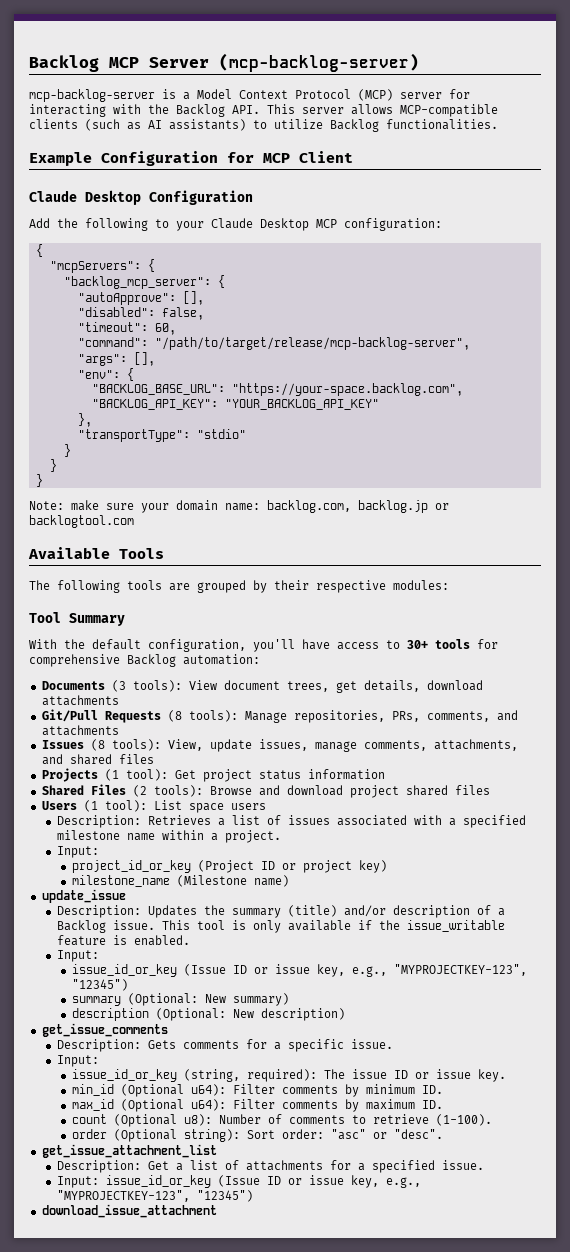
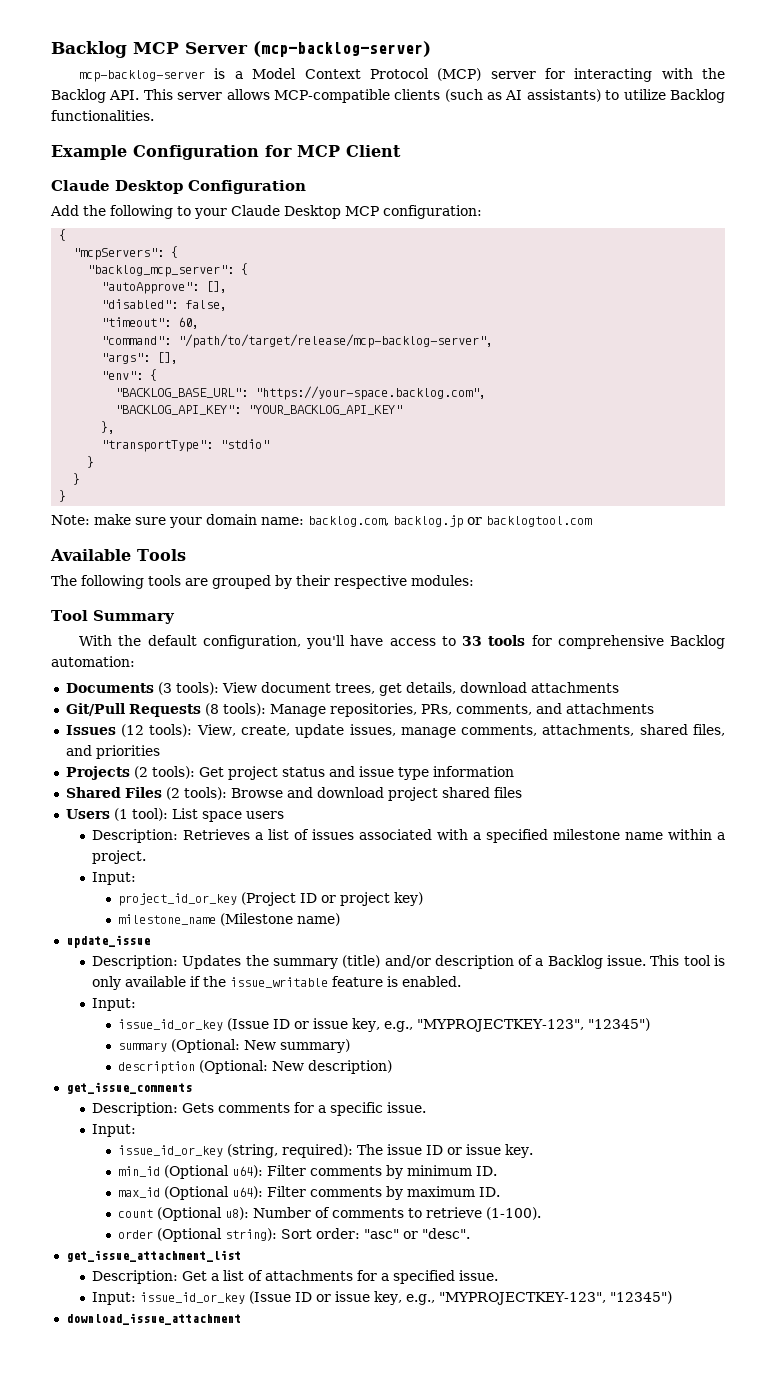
- With the default configuration, you'll have access to 30+ tools for comprehensive Backlog automation:
+ With the default configuration, you'll have access to 33 tools for comprehensive Backlog automation:
- Issues (8 tools): View, update issues, manage comments, attachments, and shared files
+ Issues (12 tools): View, create, update issues, manage comments, attachments, shared files, and priorities
- Projects (1 tool): Get project status information
+ Projects (2 tools): Get project status and issue type information

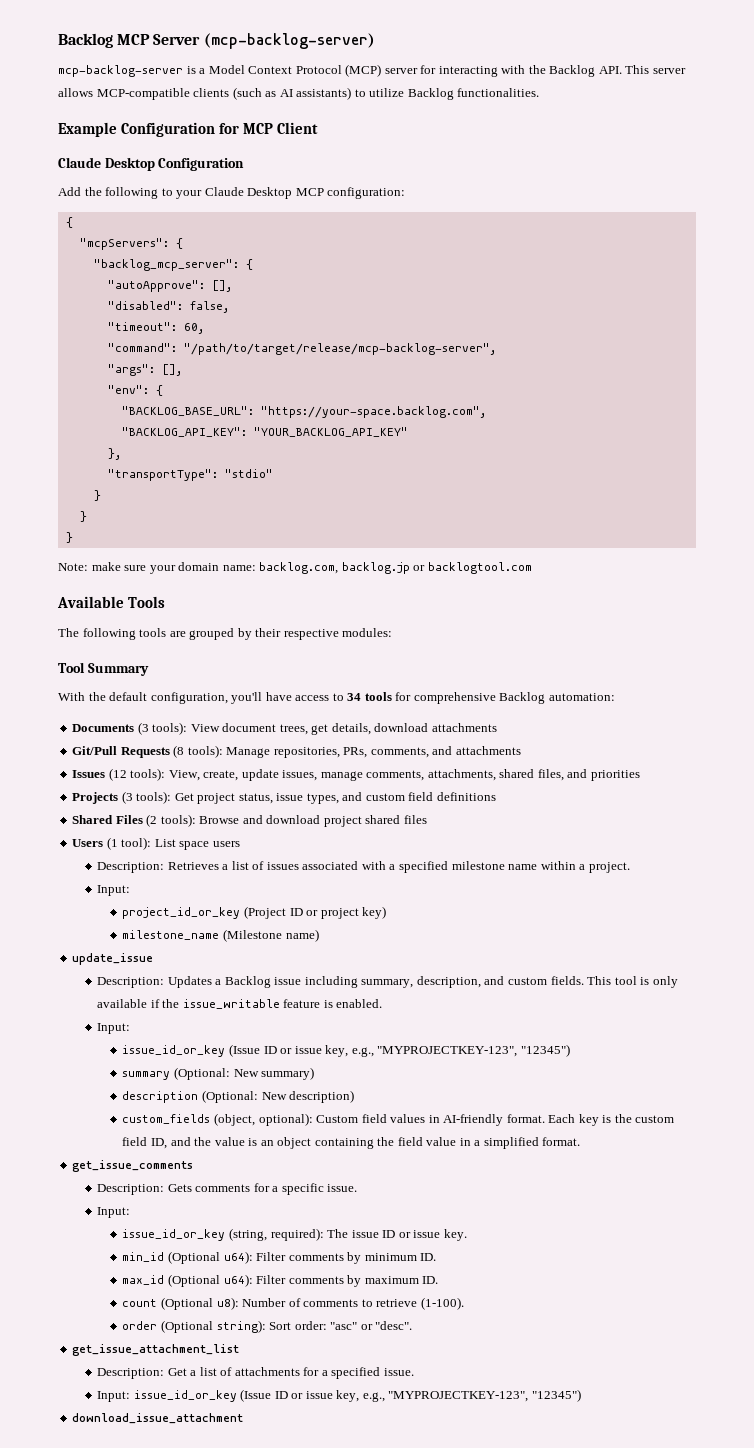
- With the default configuration, you'll have access to 33 tools for comprehensive Backlog automation:
+ With the default configuration, you'll have access to 34 tools for comprehensive Backlog automation:
- Projects (2 tools): Get project status and issue type information
+ Projects (3 tools): Get project status, issue types, and custom field definitions
- Description: Updates the summary (title) and/or description of a Backlog issue.
+ Description: Updates a Backlog issue including summary, description, and custom fields.
+ custom_fields (object, optional): Custom field values in AI-friendly format. Each key is the custom field ID, and the value is an object containing the field value in a simplified format.

